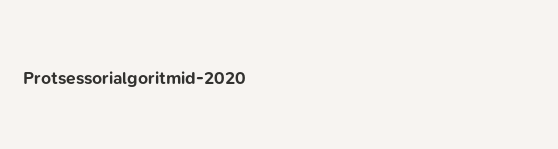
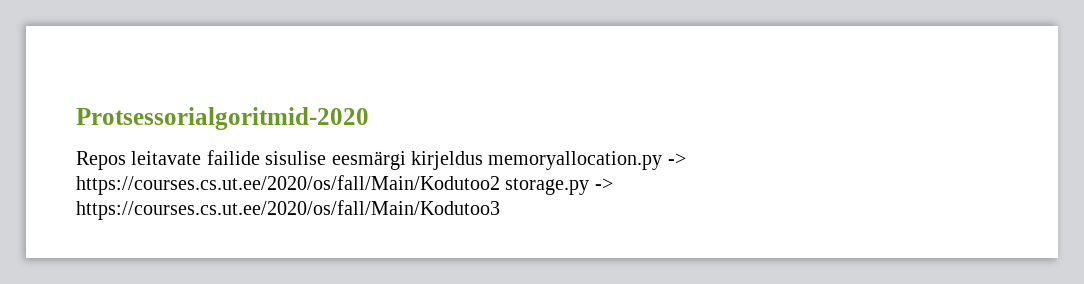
+ Repos leitavate failide sisulise eesmärgi kirjeldus memoryallocation.py -> https://courses.cs.ut.ee/2020/os/fall/Main/Kodutoo2 storage.py -> https://courses.cs.ut.ee/2020/os/fall/Main/Kodutoo3

